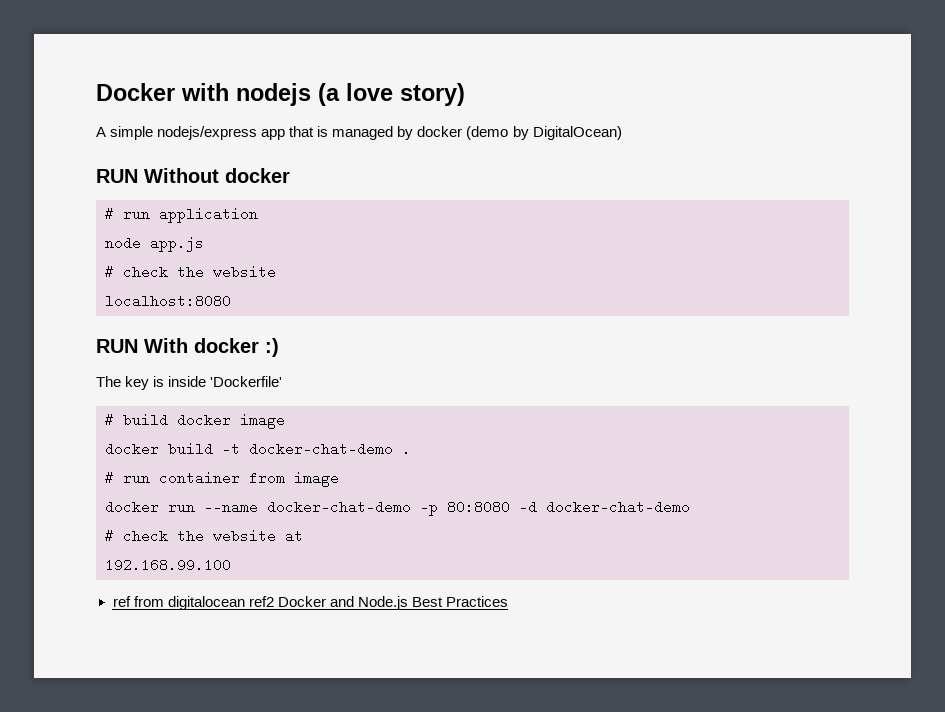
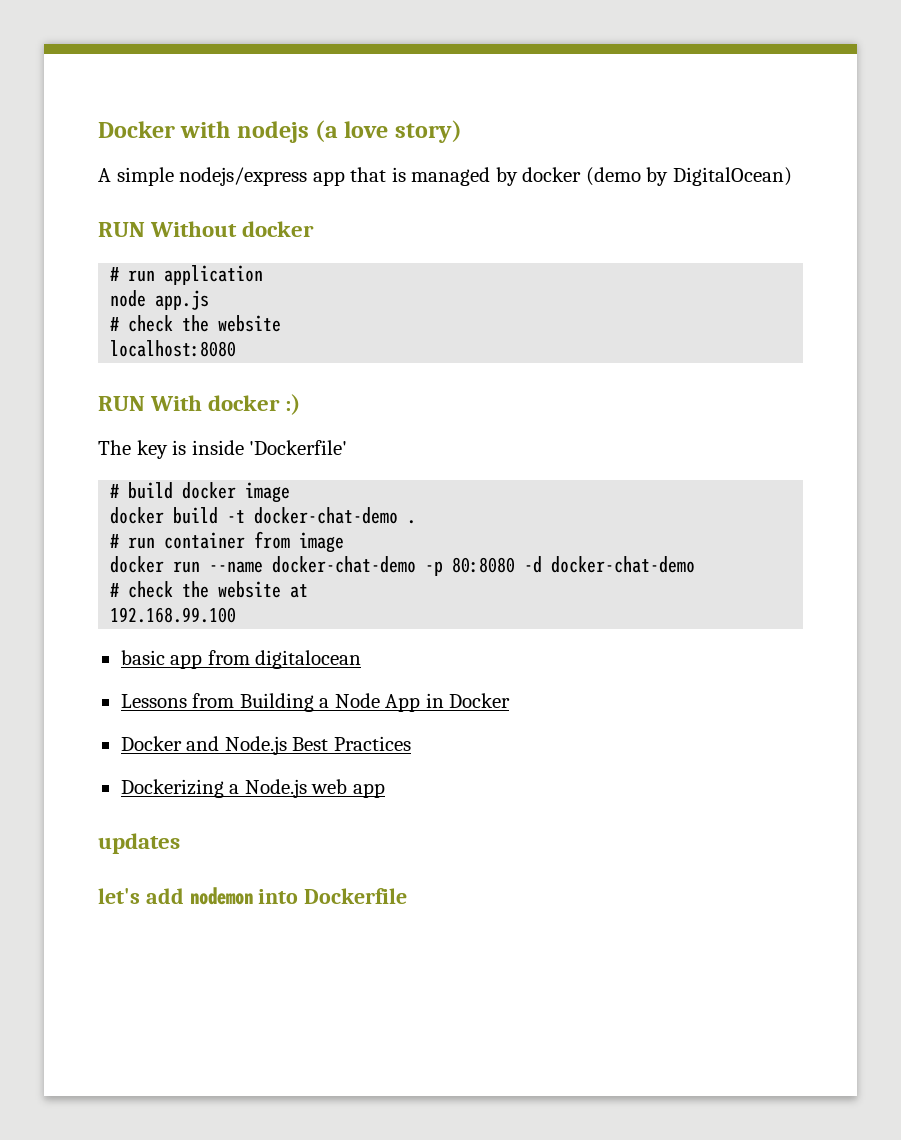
- ref from digitalocean ref2 Docker and Node.js Best Practices
+ basic app from digitalocean
+ Lessons from Building a Node App in Docker
+ Docker and Node.js Best Practices
+ Dockerizing a Node.js web app
+ updates
+ let's add nodemon into Dockerfile

